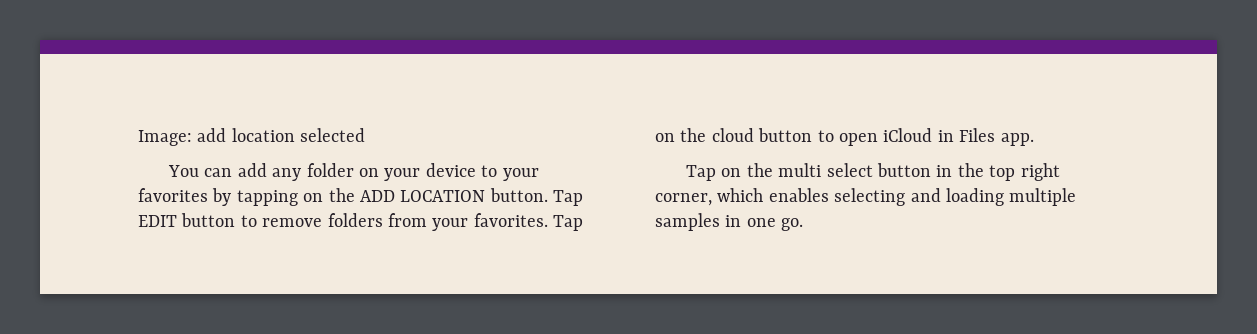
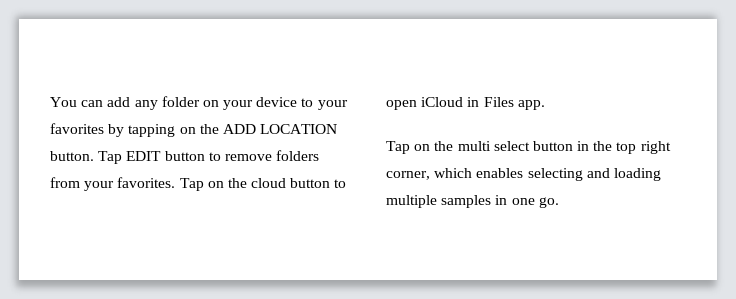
- Image: add location selected

